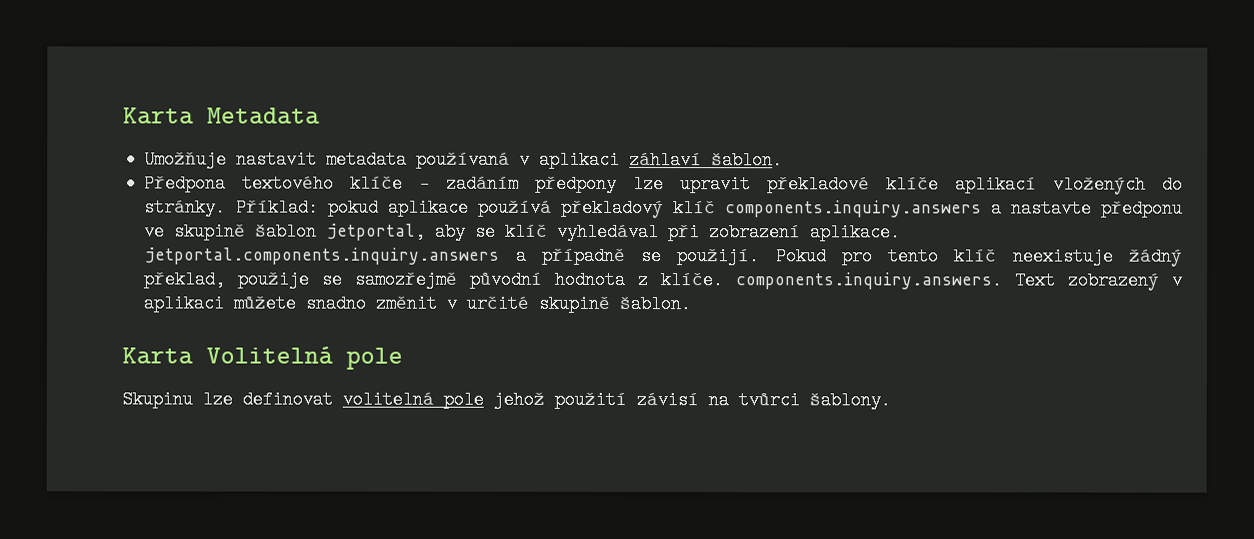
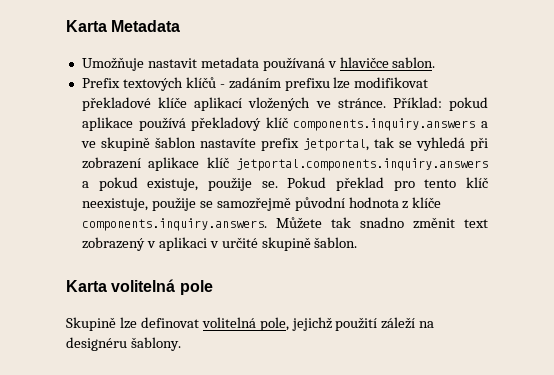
- Umožňuje nastavit metadata používaná v aplikaci záhlaví šablon.
- Předpona textového klíče - zadáním předpony lze upravit překladové klíče aplikací vložených do stránky.
+ Umožňuje nastavit metadata používaná v hlavičce sablon.
+ Prefix textových klíčů - zadáním prefixu lze modifikovat překladové klíče aplikací vložených ve stránce.
- Příklad: pokud aplikace používá překladový klíč components.inquiry.answers a nastavte předponu ve skupině šablon jetportal, aby se klíč vyhledával při zobrazení aplikace. jetportal.components.inquiry.answers a případně se použijí. Pokud pro tento klíč neexistuje žádný překlad, použije se samozřejmě původní hodnota z klíče. components.inquiry.answers. Text zobrazený v aplikaci můžete snadno změnit v určité skupině šablon.
+ Příklad: pokud aplikace používá překladový klíč components.inquiry.answers a ve skupině šablon nastavíte prefix jetportal, tak se vyhledá při zobrazení aplikace klíč jetportal.components.inquiry.answers a pokud existuje, použije se. Pokud překlad pro tento klíč neexistuje, použije se samozřejmě původní hodnota z klíče components.inquiry.answers. Můžete tak snadno změnit text zobrazený v aplikaci v určité skupině šablon.
- Karta Volitelná pole
+ Karta volitelná pole
- Skupinu lze definovat volitelná pole jehož použití závisí na tvůrci šablony.
+ Skupině lze definovat volitelná pole, jejichž použití záleží na designéru šablony.

